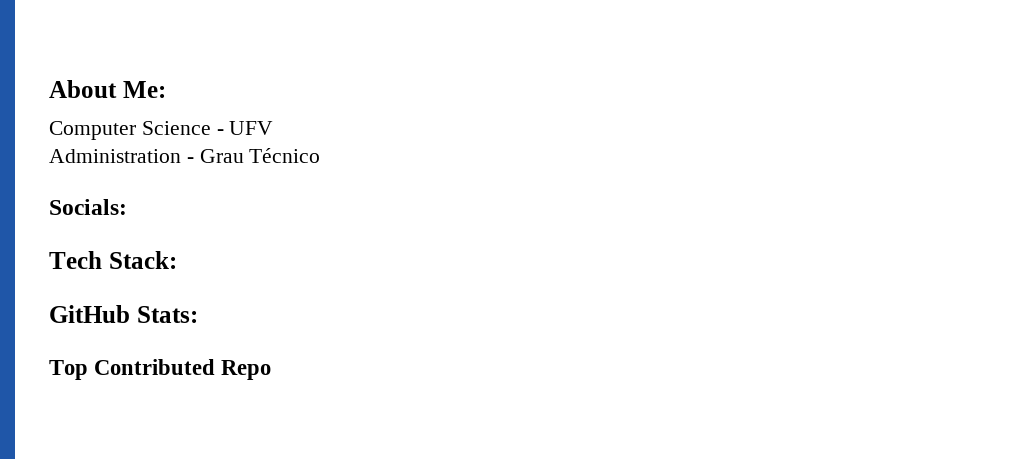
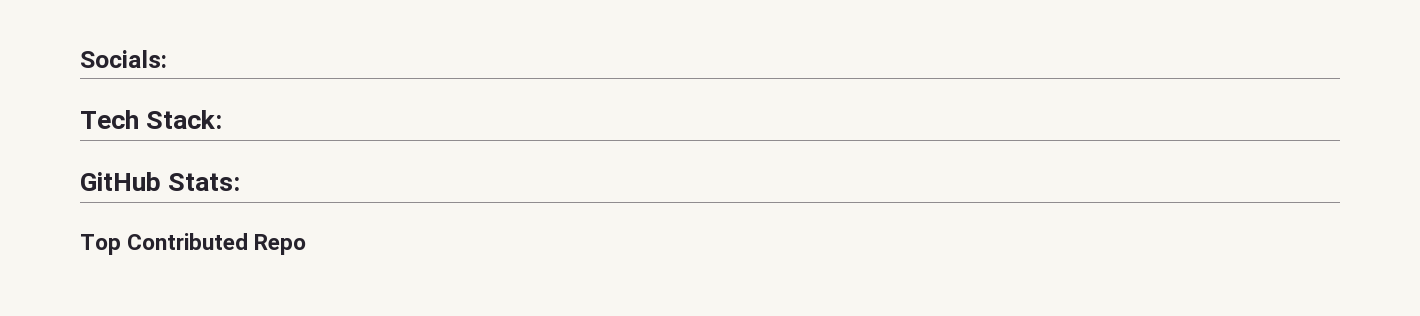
- About Me:
- Computer Science - UFV
- Administration - Grau Técnico

